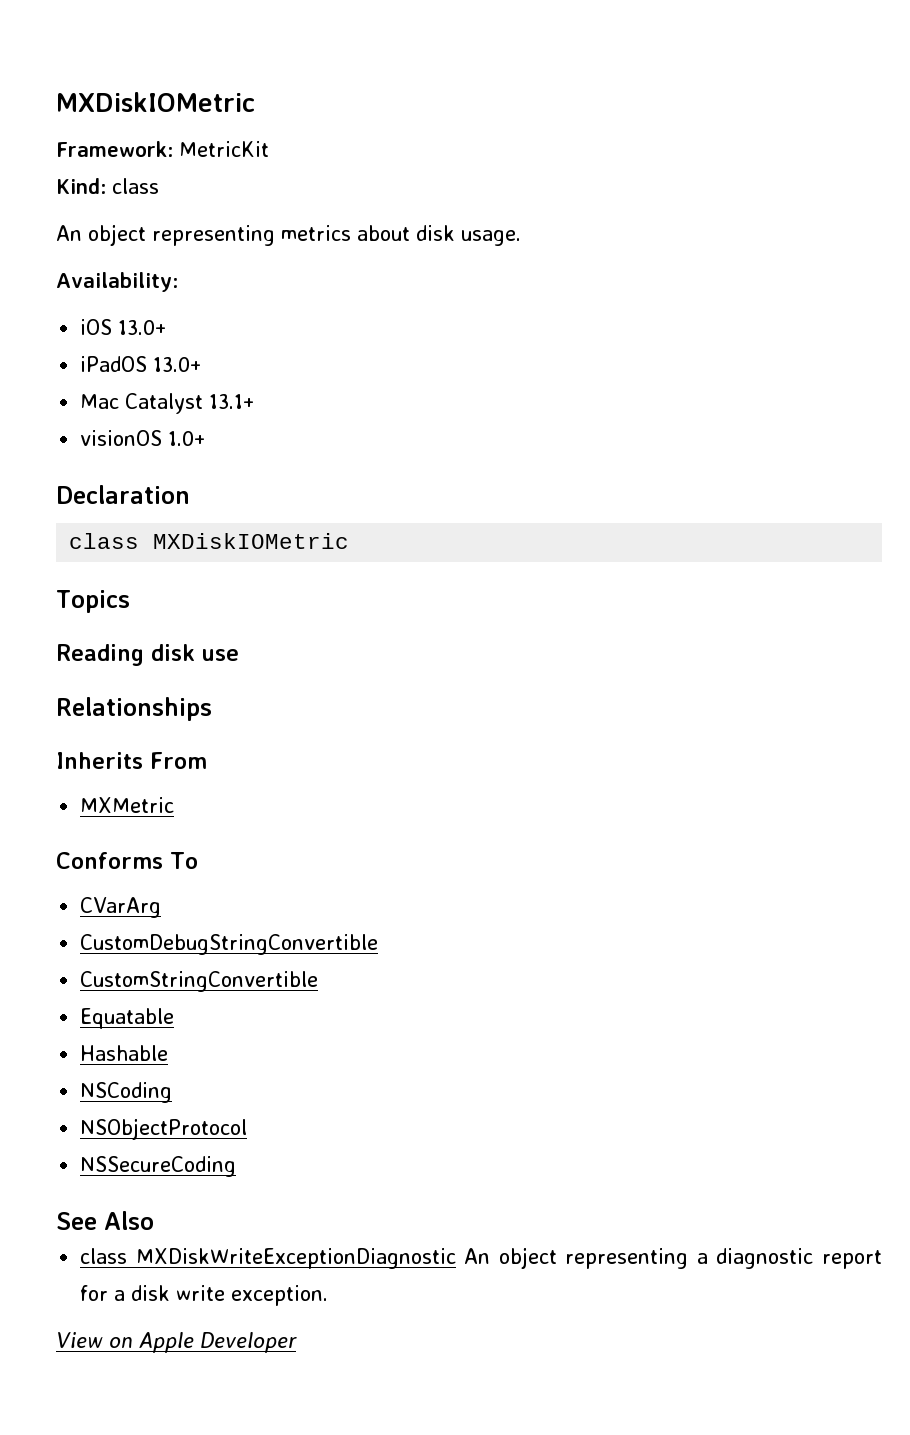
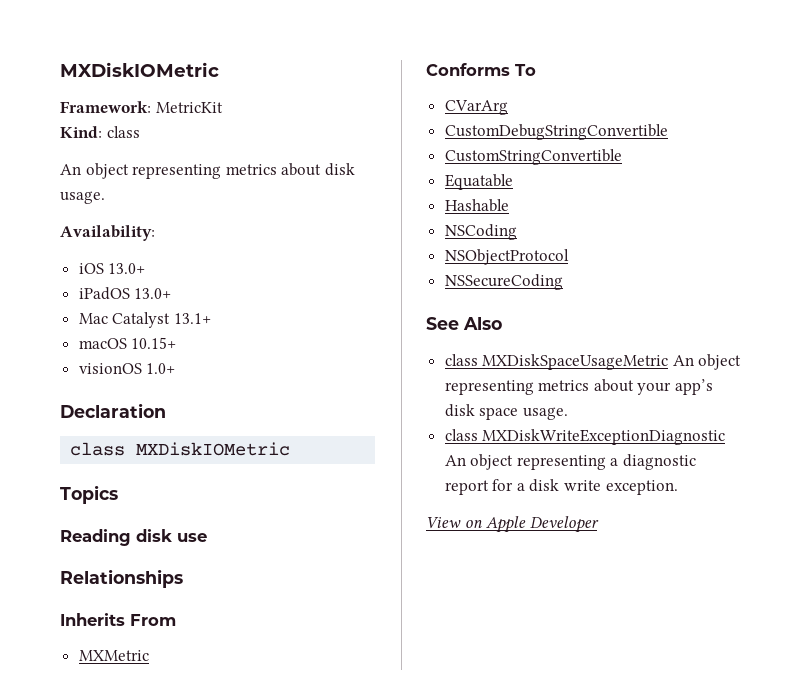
+ macOS 10.15+
+ class MXDiskSpaceUsageMetric An object representing metrics about your app’s disk space usage.

